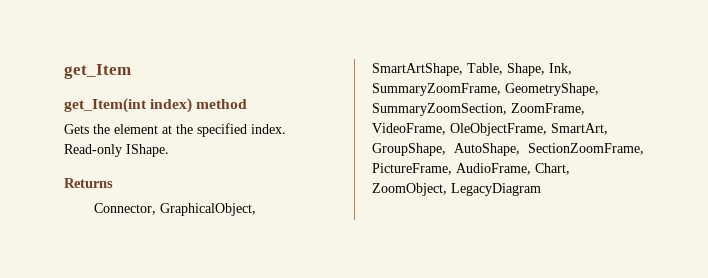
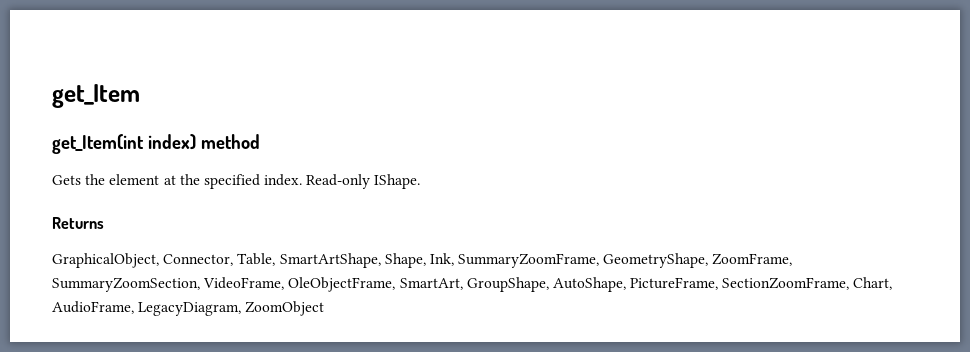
- Connector, GraphicalObject, SmartArtShape, Table, Shape, Ink, SummaryZoomFrame, GeometryShape, SummaryZoomSection, ZoomFrame, VideoFrame, OleObjectFrame, SmartArt, GroupShape, AutoShape, SectionZoomFrame, PictureFrame, AudioFrame, Chart, ZoomObject, LegacyDiagram
+ GraphicalObject, Connector, Table, SmartArtShape, Shape, Ink, SummaryZoomFrame, GeometryShape, ZoomFrame, SummaryZoomSection, VideoFrame, OleObjectFrame, SmartArt, GroupShape, AutoShape, PictureFrame, SectionZoomFrame, Chart, AudioFrame, LegacyDiagram, ZoomObject

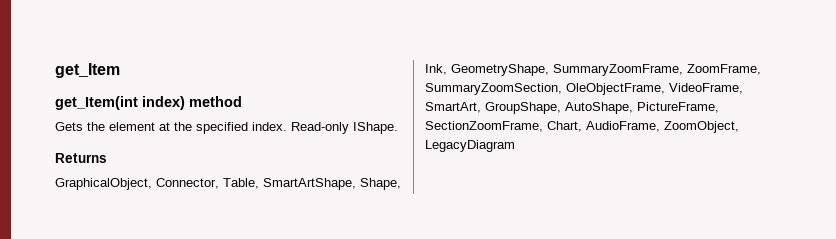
- GraphicalObject, Connector, Table, SmartArtShape, Shape, Ink, SummaryZoomFrame, GeometryShape, ZoomFrame, SummaryZoomSection, VideoFrame, OleObjectFrame, SmartArt, GroupShape, AutoShape, PictureFrame, SectionZoomFrame, Chart, AudioFrame, LegacyDiagram, ZoomObject
+ GraphicalObject, Connector, Table, SmartArtShape, Shape, Ink, GeometryShape, SummaryZoomFrame, ZoomFrame, SummaryZoomSection, OleObjectFrame, VideoFrame, SmartArt, GroupShape, AutoShape, PictureFrame, SectionZoomFrame, Chart, AudioFrame, ZoomObject, LegacyDiagram

